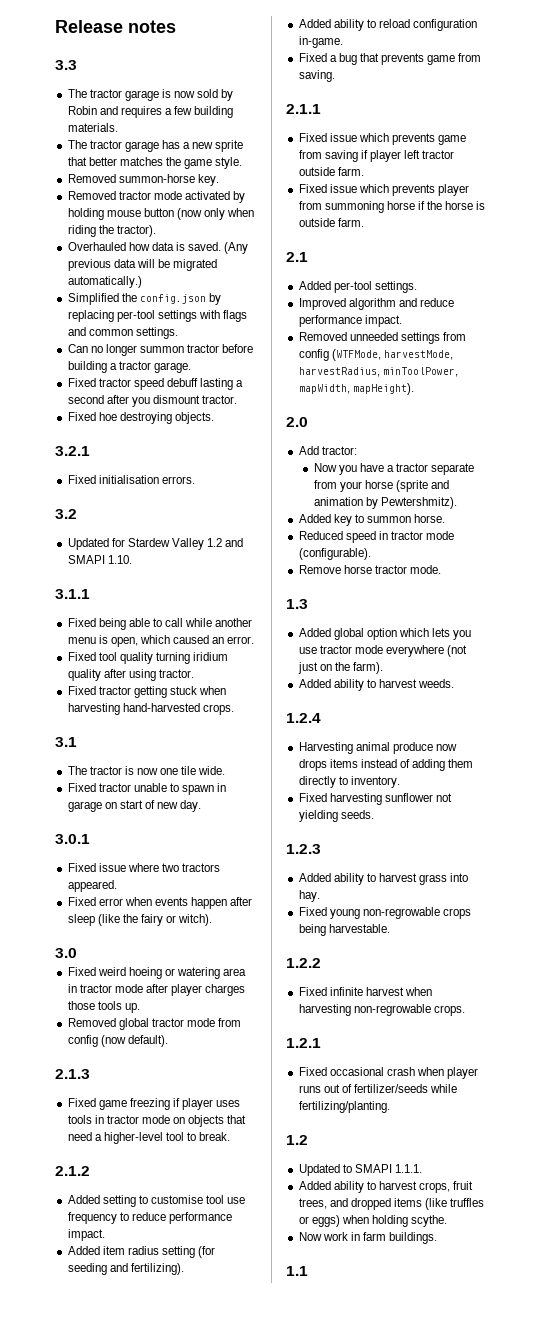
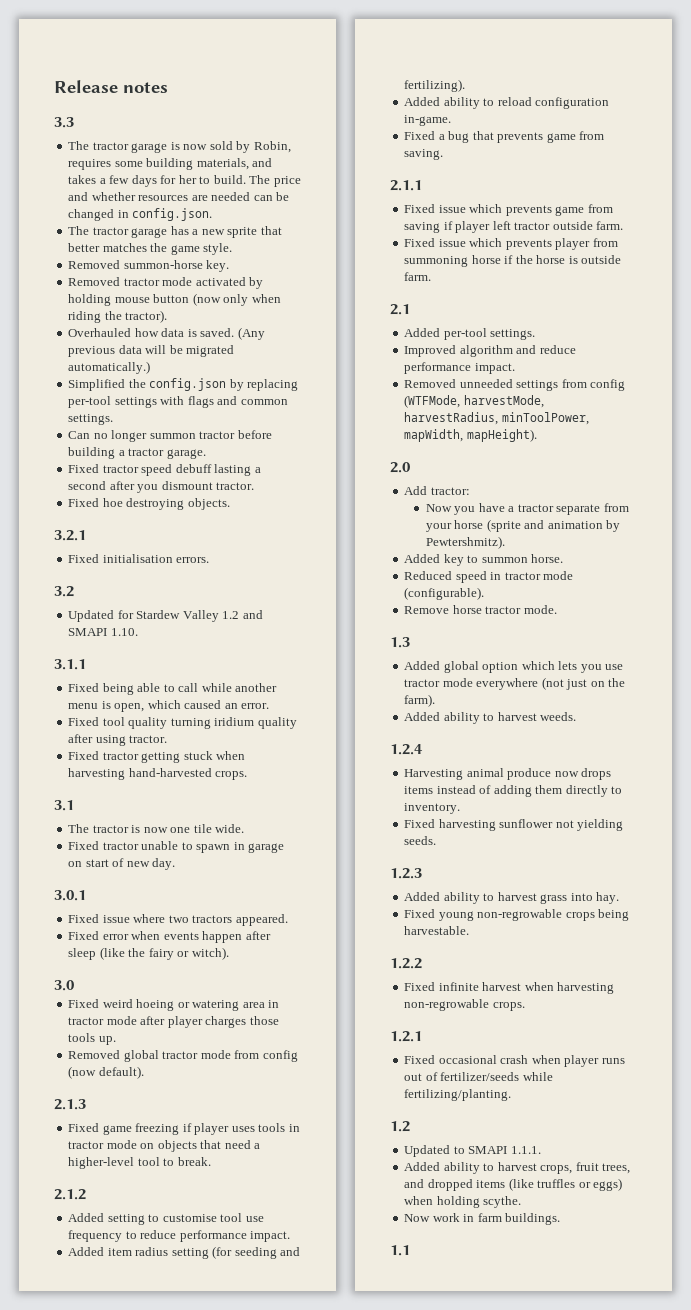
- The tractor garage is now sold by Robin and requires a few building materials.
+ The tractor garage is now sold by Robin, requires some building materials, and takes a few days for her to build. The price and whether resources are needed can be changed in config.json.

